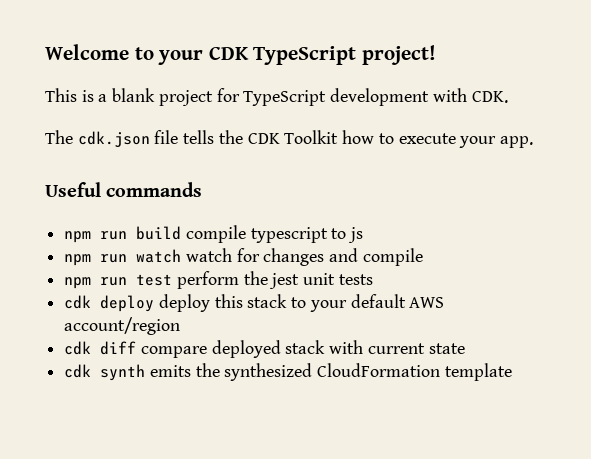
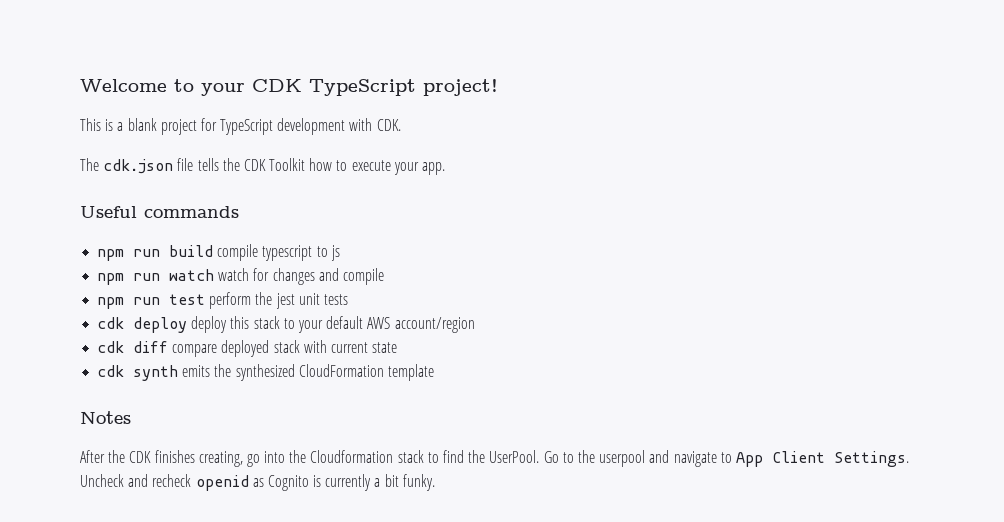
+ Notes
+ After the CDK finishes creating, go into the Cloudformation stack to find the UserPool. Go to the userpool and navigate to App Client Settings. Uncheck and recheck openid as Cognito is currently a bit funky.

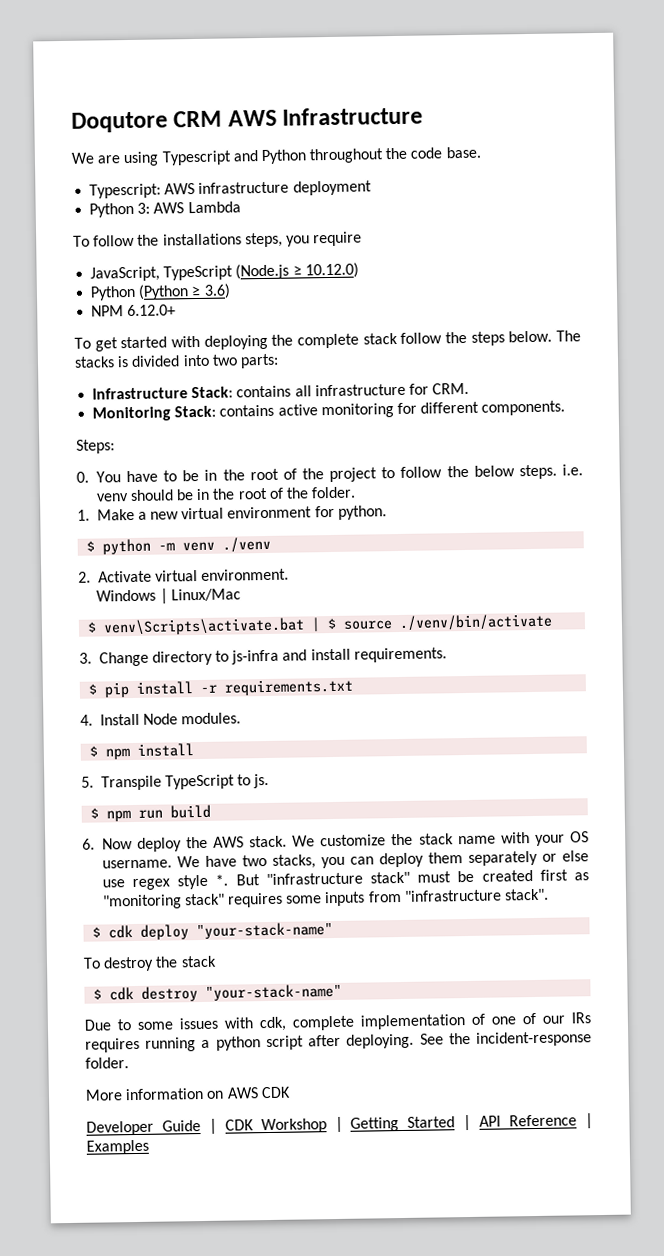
- Welcome to your CDK TypeScript project!
- This is a blank project for TypeScript development with CDK.
- The cdk.json file tells the CDK Toolkit how to execute your app.
- Useful commands
- npm run build compile typescript to js
- npm run watch watch for changes and compile
- npm run test perform the jest unit tests
- cdk deploy deploy this stack to your default AWS account/region
- cdk diff compare deployed stack with current state
- cdk synth emits the synthesized CloudFormation template
- Notes
- After the CDK finishes creating, go into the Cloudformation stack to find the UserPool. Go to the userpool and navigate to App Client Settings. Uncheck and recheck openid as Cognito is currently a bit funky.
+ Doqutore CRM AWS Infrastructure
+ We are using Typescript and Python throughout the code base.
+ Typescript: AWS infrastructure deployment
+ Python 3: AWS Lambda
+ To follow the installations steps, you require
+ JavaScript, TypeScript (Node.js ≥ 10.12.0)
+ Python (Python ≥ 3.6)
+ NPM 6.12.0+
+ To get started with deploying the complete stack follow the steps below. The stacks is divided into two parts:
+ Infrastructure Stack: contains all infrastructure for CRM.
+ Monitoring Stack: contains active monitoring for different components.
+ Steps:
+ 0. You have to be in the root of the project to follow the below steps. i.e. venv should be in the root of the folder.
+ 1. Make a new virtual environment for python.
+ $ python -m venv ./venv
+ 2. Activate virtual environment.
+ Windows | Linux/Mac
+ $ venv\Scripts\activate.bat | $ source ./venv/bin/activate
+ 3. Change directory to js-infra and install requirements.
+ $ pip install -r requirements.txt
+ 4. Install Node modules.
+ $ npm install
+ 5. Transpile TypeScript to js.
+ $ npm run build
+ 6. Now deploy the AWS stack. We customize the stack name with your OS username. We have two stacks, you can deploy them separately or else use regex style *. But "infrastructure stack" must be created first as "monitoring stack" requires some inputs from "infrastructure stack".
+ $ cdk deploy "your-stack-name"
+ To destroy the stack
+ $ cdk destroy "your-stack-name"
+ Due to some issues with cdk, complete implementation of one of our IRs requires running a python script after deploying. See the incident-response folder.
+ More information on AWS CDK
+ Developer Guide | CDK Workshop | Getting Started | API Reference | Examples

